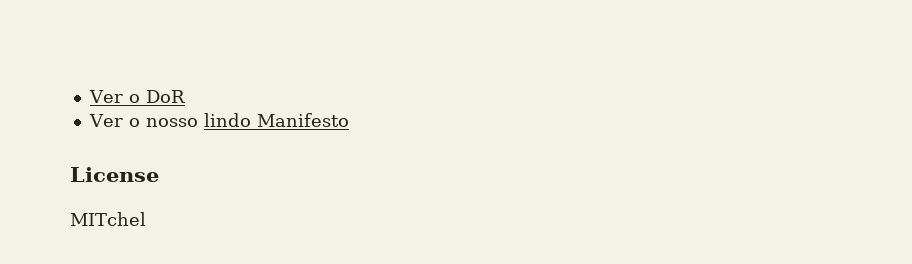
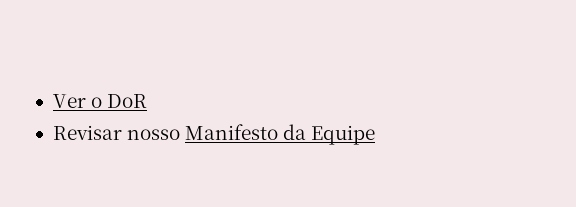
- Ver o nosso lindo Manifesto
- License
- MITchel
+ Revisar nosso Manifesto da Equipe

